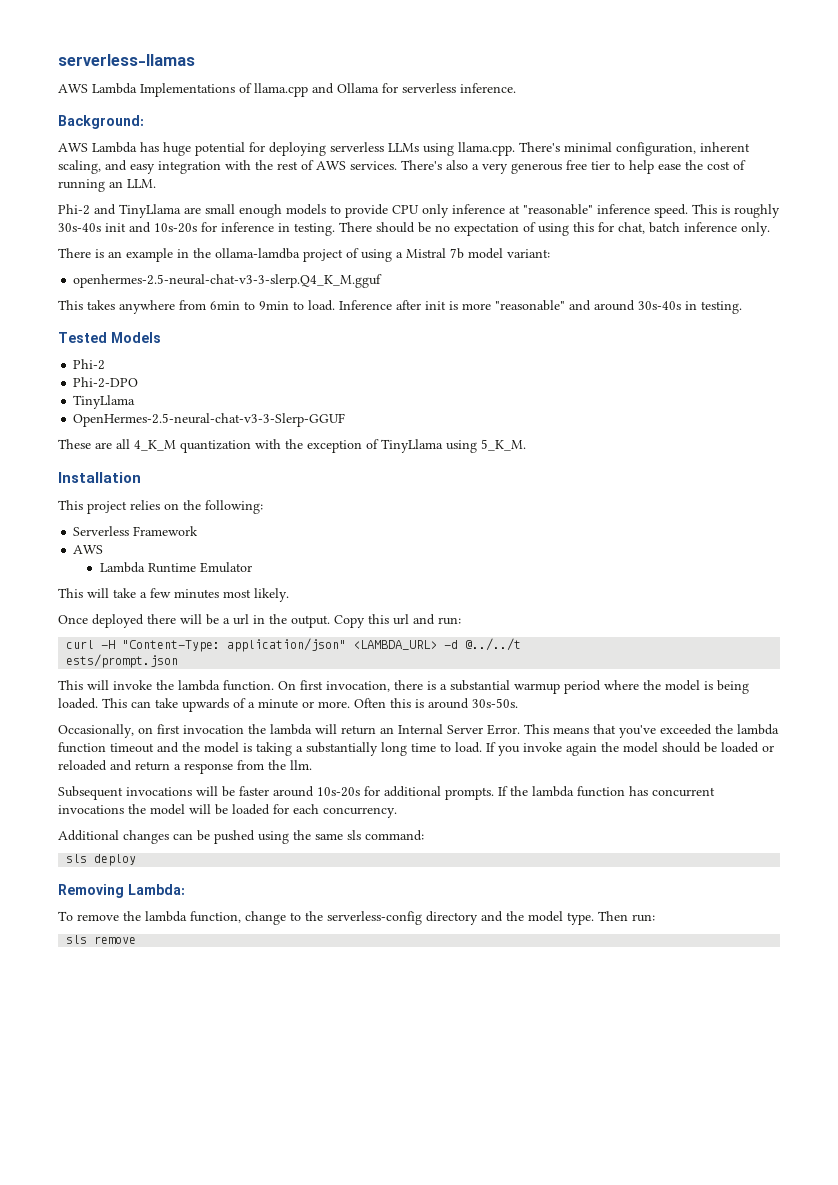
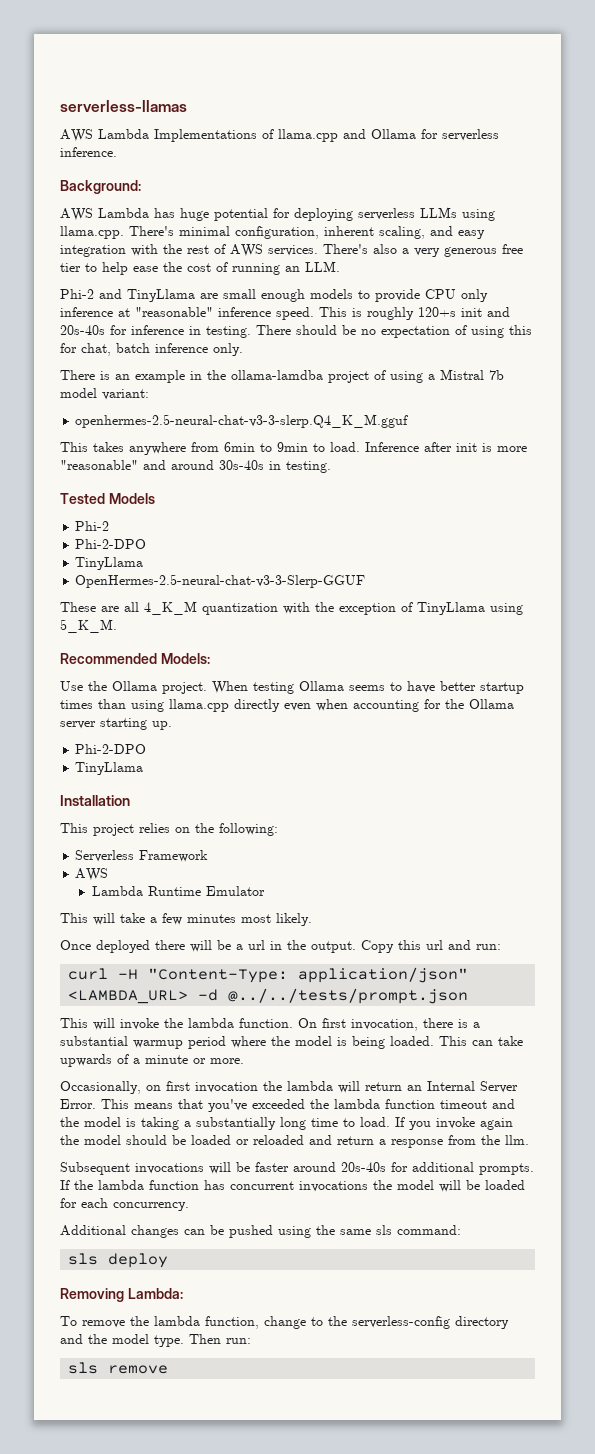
- This is roughly 30s-40s init and 10s-20s for inference in testing.
+ This is roughly 120+s init and 20s-40s for inference in testing.
+ Recommended Models:
+ Use the Ollama project. When testing Ollama seems to have better startup times than using llama.cpp directly even when accounting for the Ollama server starting up.
+ Phi-2-DPO
+ TinyLlama
- curl -H "Content-Type: application/json" <LAMBDA_URL> -d @../../t
- ests/prompt.json
+ curl -H "Content-Type: application/json" <LAMBDA_URL> -d @../../tests/prompt.json
- Often this is around 30s-50s.
- Subsequent invocations will be faster around 10s-20s for additional prompts.
+ Subsequent invocations will be faster around 20s-40s for additional prompts.

